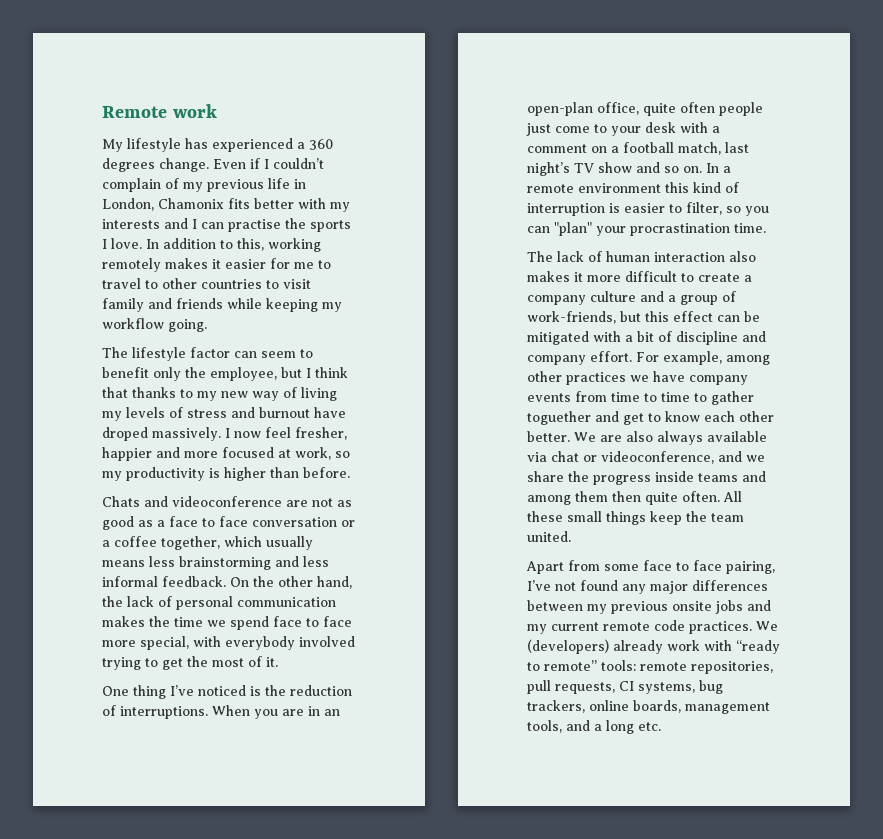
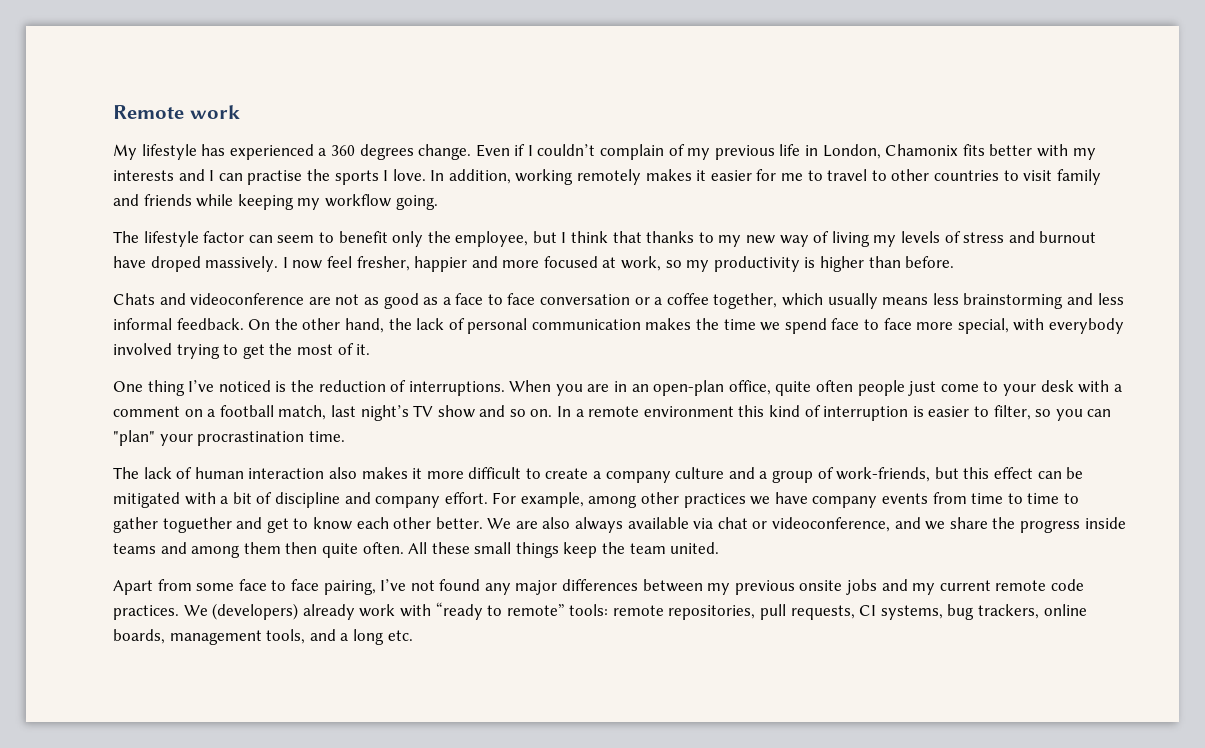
- In addition to this, working remotely makes it easier for me to travel to other countries to visit family and friends while keeping my workflow going.
+ In addition, working remotely makes it easier for me to travel to other countries to visit family and friends while keeping my workflow going.

